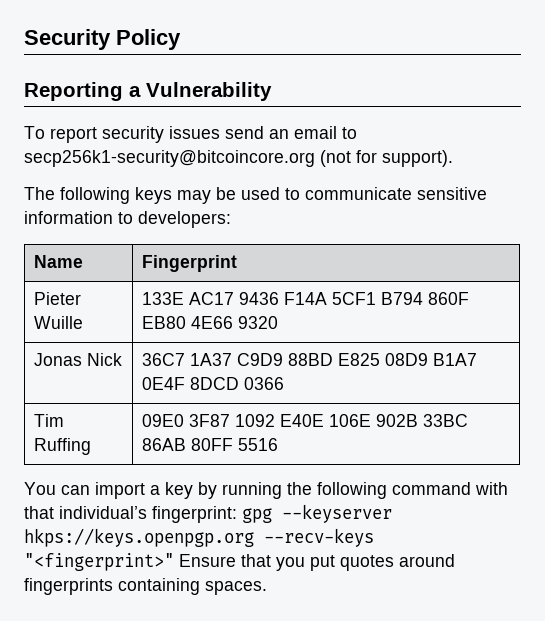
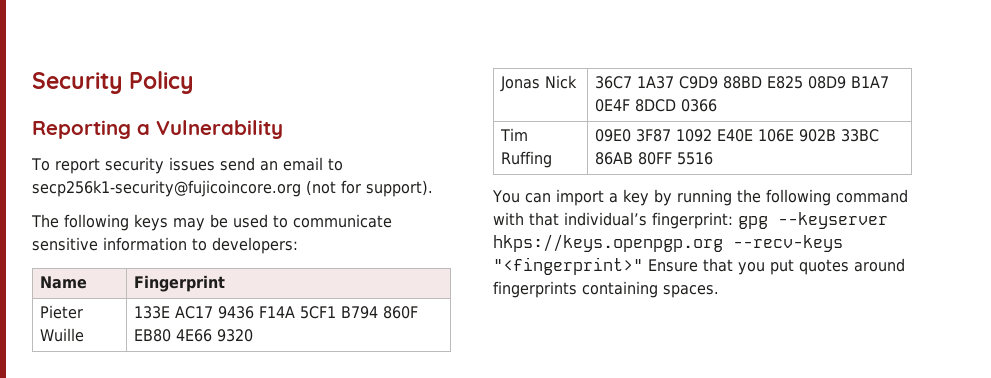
- To report security issues send an email to secp256k1-security@bitcoincore.org (not for support).
+ To report security issues send an email to secp256k1-security@fujicoincore.org (not for support).

